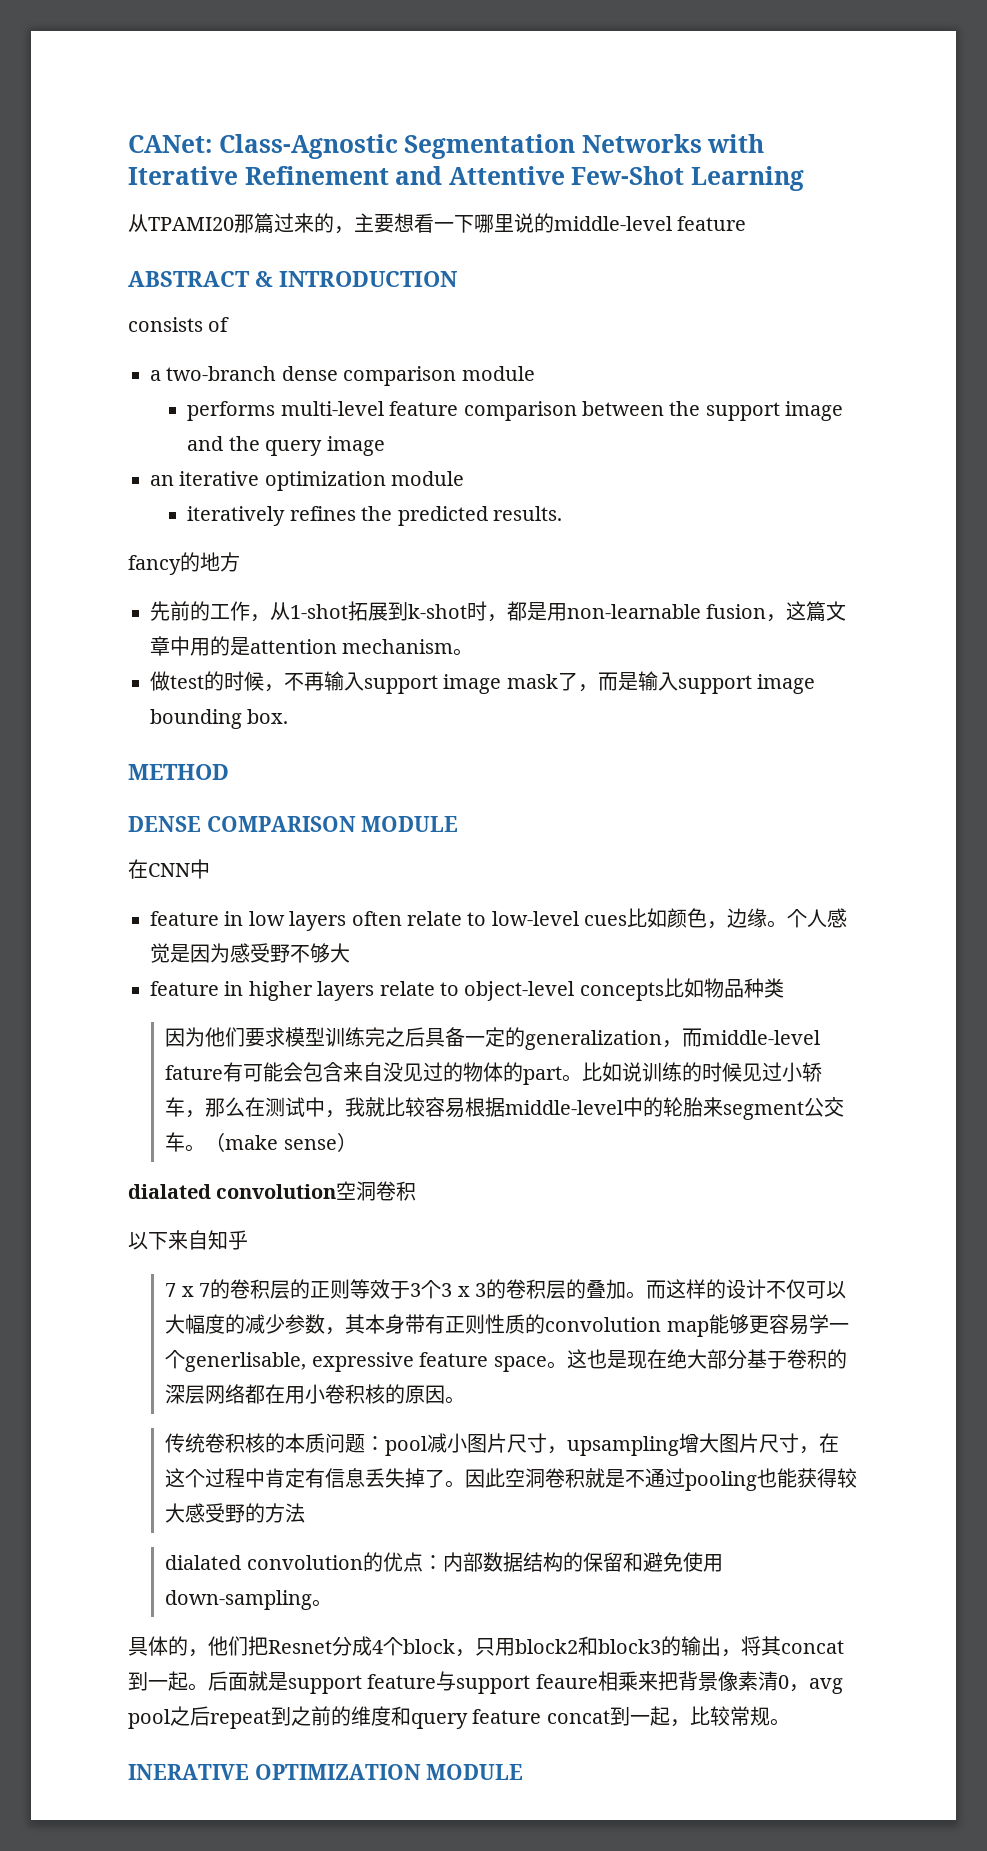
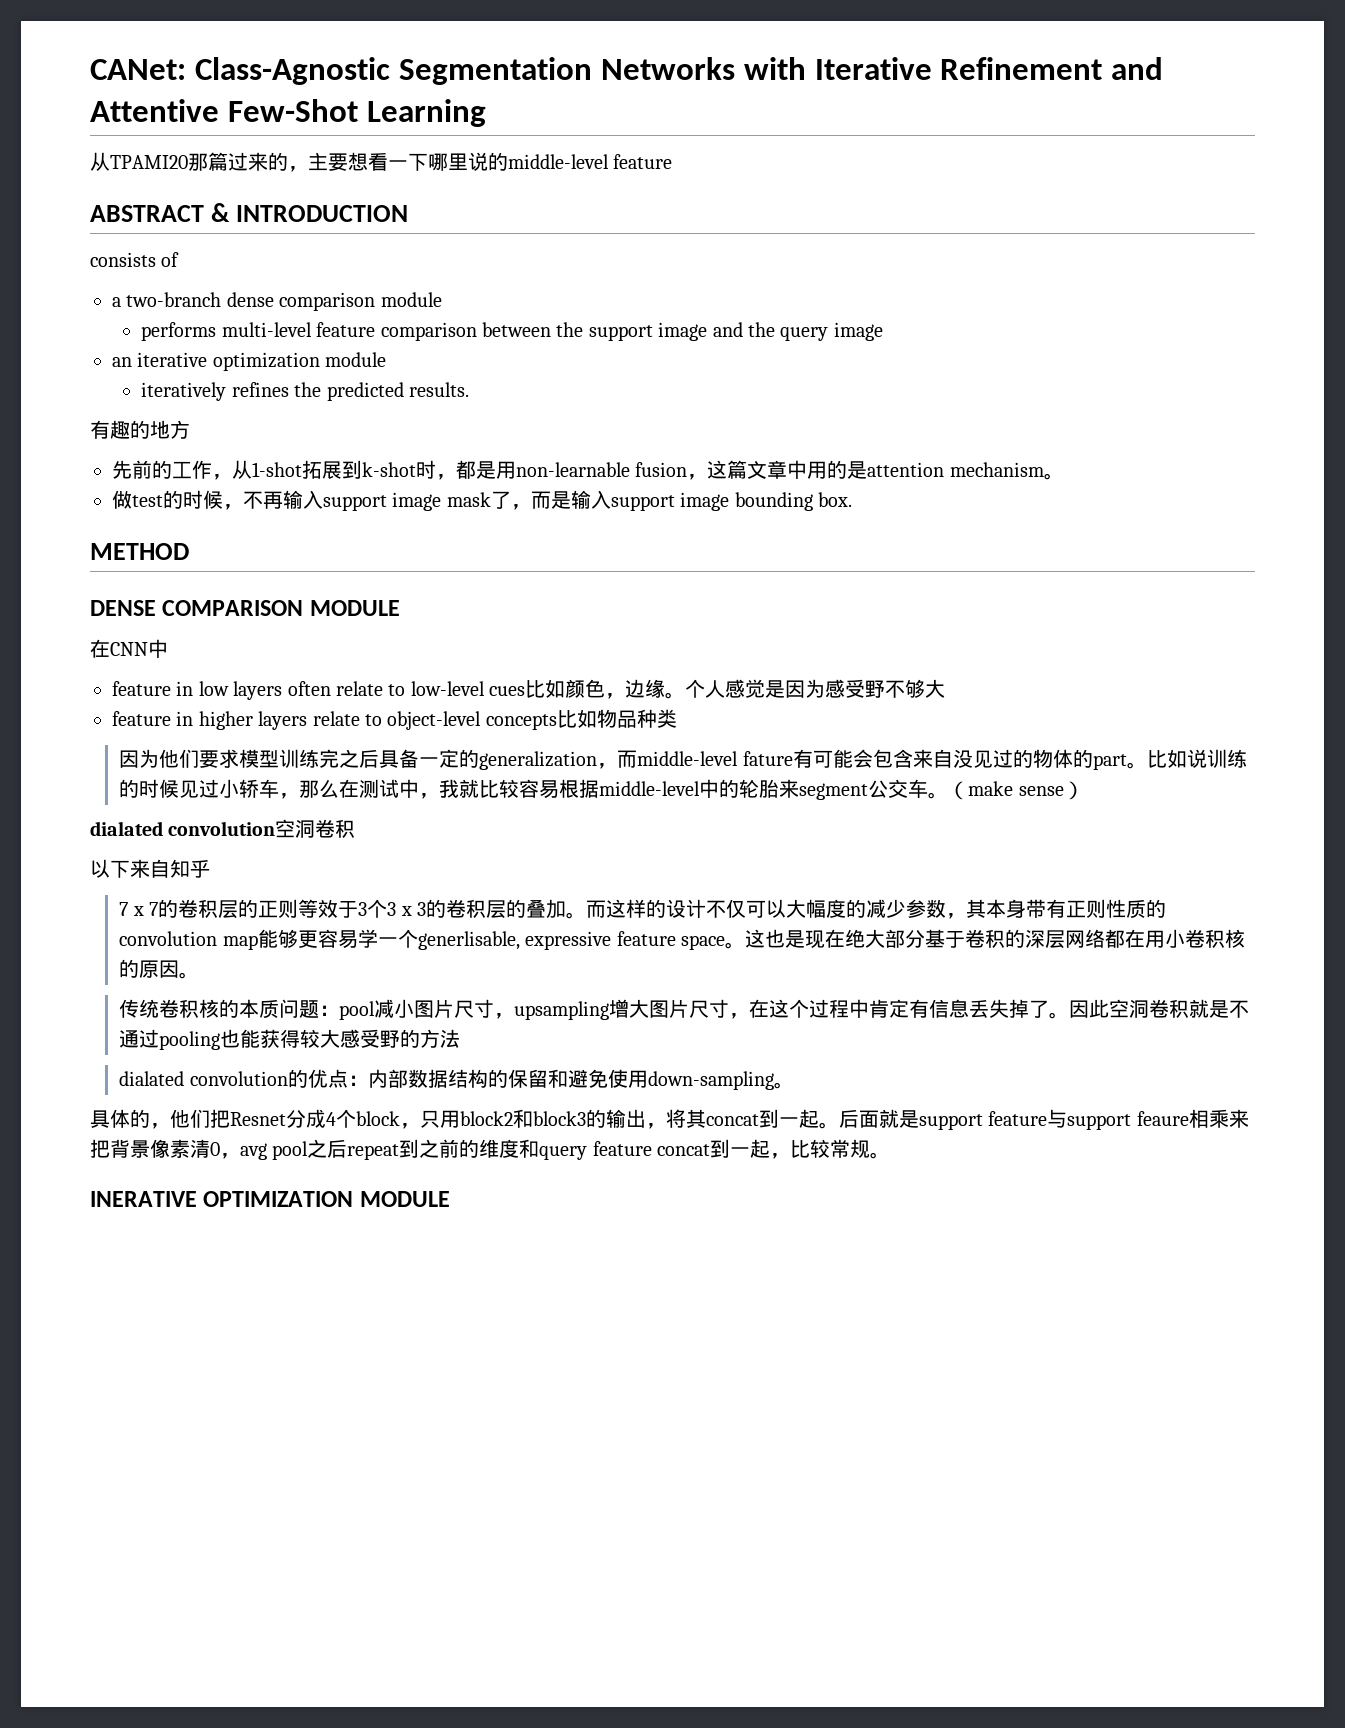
- fancy的地方
+ 有趣的地方

